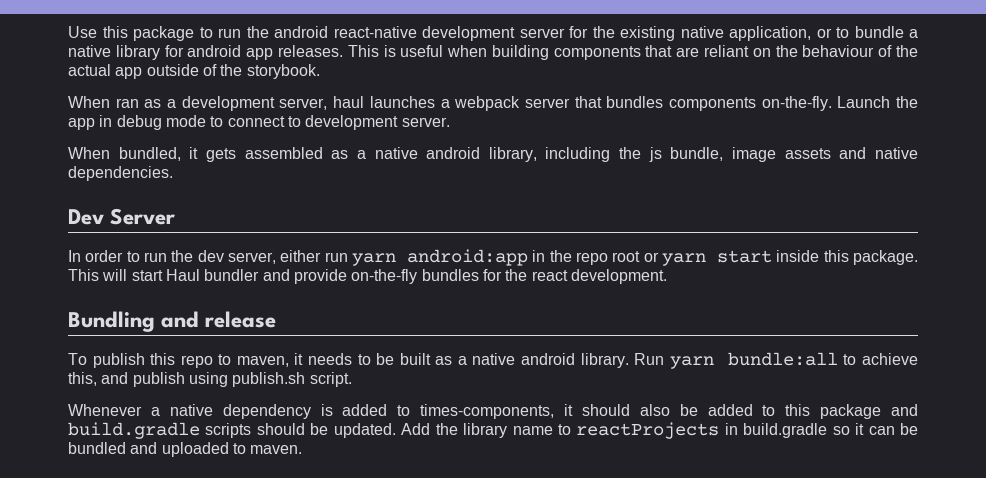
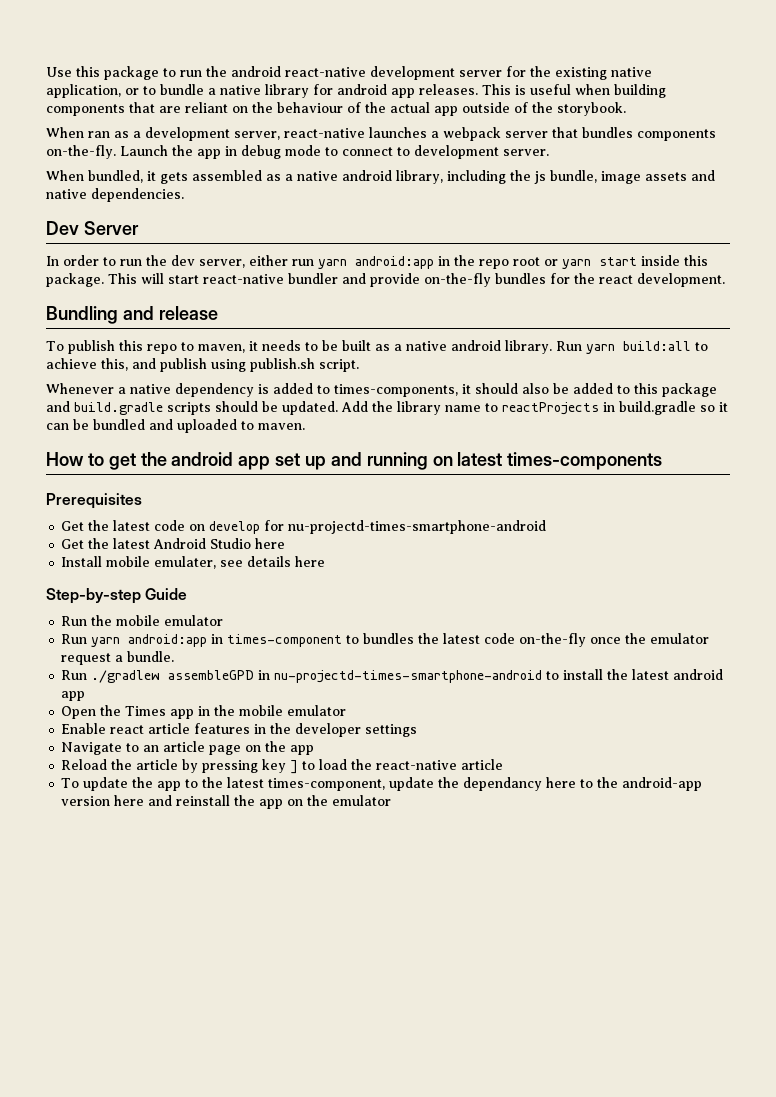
- When ran as a development server, haul launches a webpack server that bundles components on-the-fly.
+ When ran as a development server, react-native launches a webpack server that bundles components on-the-fly.
- This will start Haul bundler and provide on-the-fly bundles for the react development.
+ This will start react-native bundler and provide on-the-fly bundles for the react development.
- Run yarn bundle:all to achieve this, and publish using publish.sh script.
+ Run yarn build:all to achieve this, and publish using publish.sh script.
+ How to get the android app set up and running on latest times-components
+ Prerequisites
+ Get the latest code on develop for nu-projectd-times-smartphone-android
+ Get the latest Android Studio here
+ Install mobile emulater, see details here
+ Step-by-step Guide
+ Run the mobile emulator
+ Run yarn android:app in times-component to bundles the latest code on-the-fly once the emulator request a bundle.
+ Run ./gradlew assembleGPD in nu-projectd-times-smartphone-android to install the latest android app
+ Open the Times app in the mobile emulator
+ Enable react article features in the developer settings
+ Navigate to an article page on the app
+ Reload the article by pressing key ] to load the react-native article
+ To update the app to the latest times-component, update the dependancy here to the android-app version here and reinstall the app on the emulator

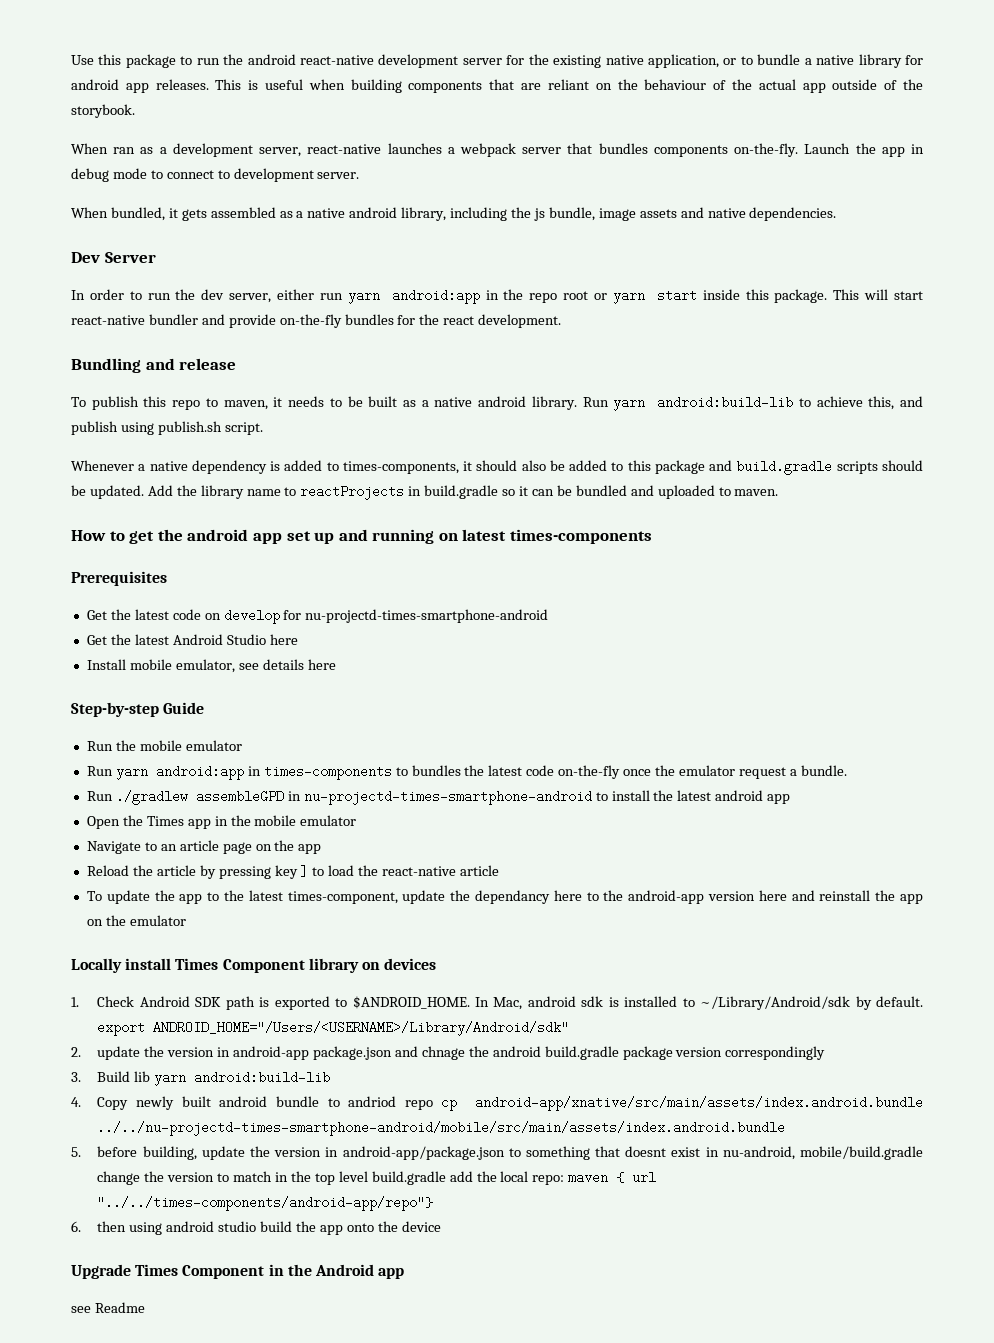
- Run yarn build:all to achieve this, and publish using publish.sh script.
+ Run yarn android:build-lib to achieve this, and publish using publish.sh script.
- Install mobile emulater, see details here
+ Install mobile emulator, see details here
- Run yarn android:app in times-component to bundles the latest code on-the-fly once the emulator request a bundle.
+ Run yarn android:app in times-components to bundles the latest code on-the-fly once the emulator request a bundle.
- Enable react article features in the developer settings
+ Locally install Times Component library on devices
+ 1. Check Android SDK path is exported to $ANDROID_HOME. In Mac, android sdk is installed to ~/Library/Android/sdk by default. export ANDROID_HOME="/Users/<USERNAME>/Library/Android/sdk"
+ 2. update the version in android-app package.json and chnage the android build.gradle package version correspondingly
+ 3. Build lib yarn android:build-lib
+ 4. Copy newly built android bundle to andriod repo cp android-app/xnative/src/main/assets/index.android.bundle ../../nu-projectd-times-smartphone-android/mobile/src/main/assets/index.android.bundle
+ 5. before building, update the version in android-app/package.json to something that doesnt exist in nu-android, mobile/build.gradle change the version to match in the top level build.gradle add the local repo: maven { url "../../times-components/android-app/repo"}
+ 6. then using android studio build the app onto the device
+ Upgrade Times Component in the Android app
+ see Readme

